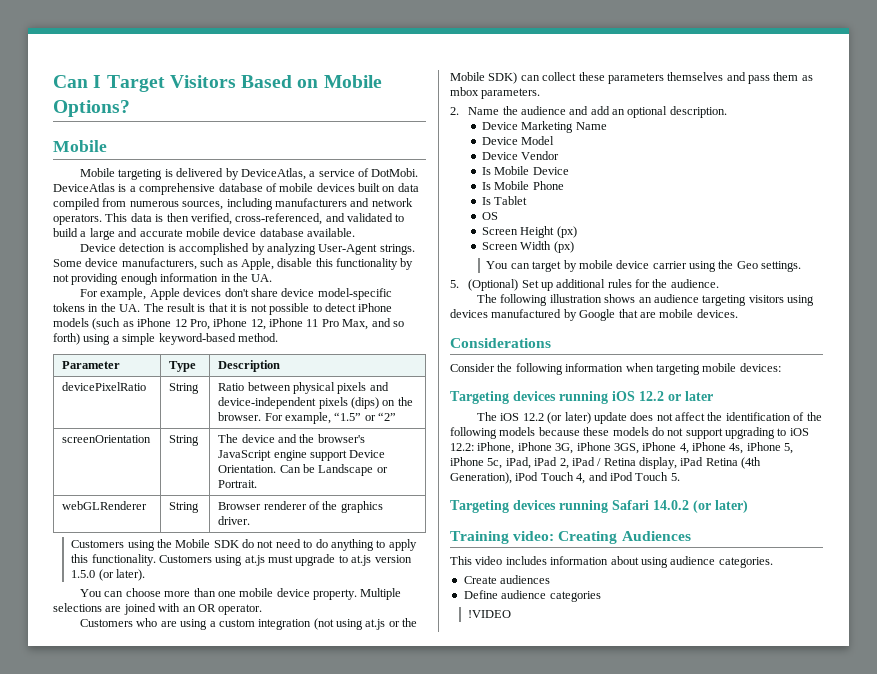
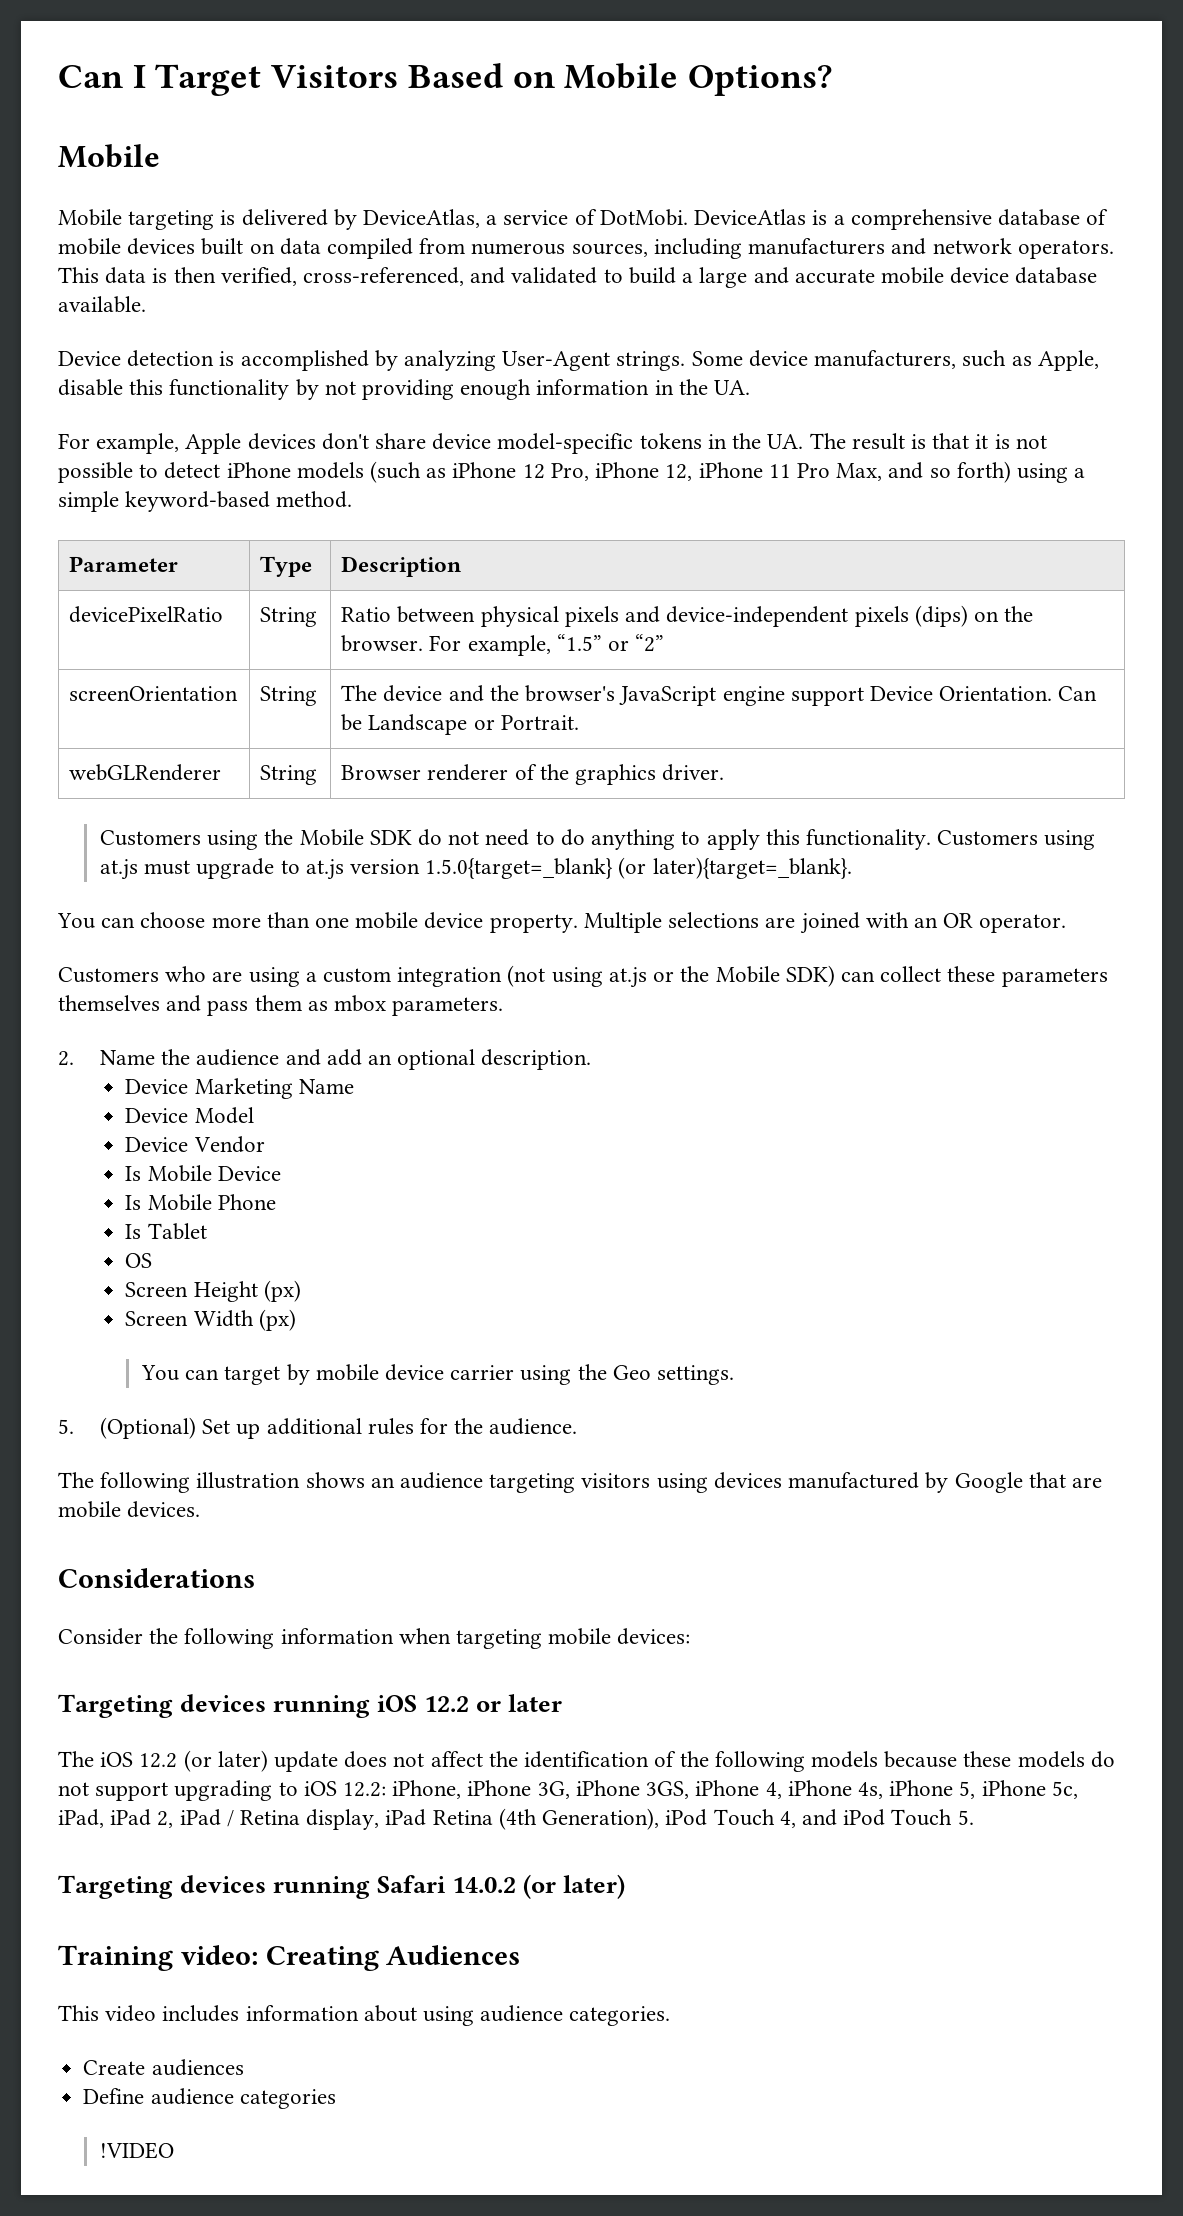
- Customers using at.js must upgrade to at.js version 1.5.0 (or later).
+ Customers using at.js must upgrade to at.js version 1.5.0{target=_blank} (or later){target=_blank}.

